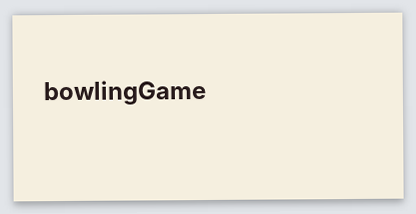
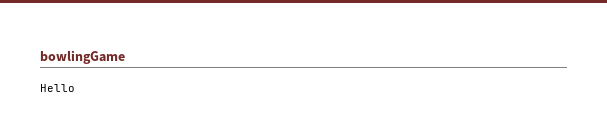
+ Hello

